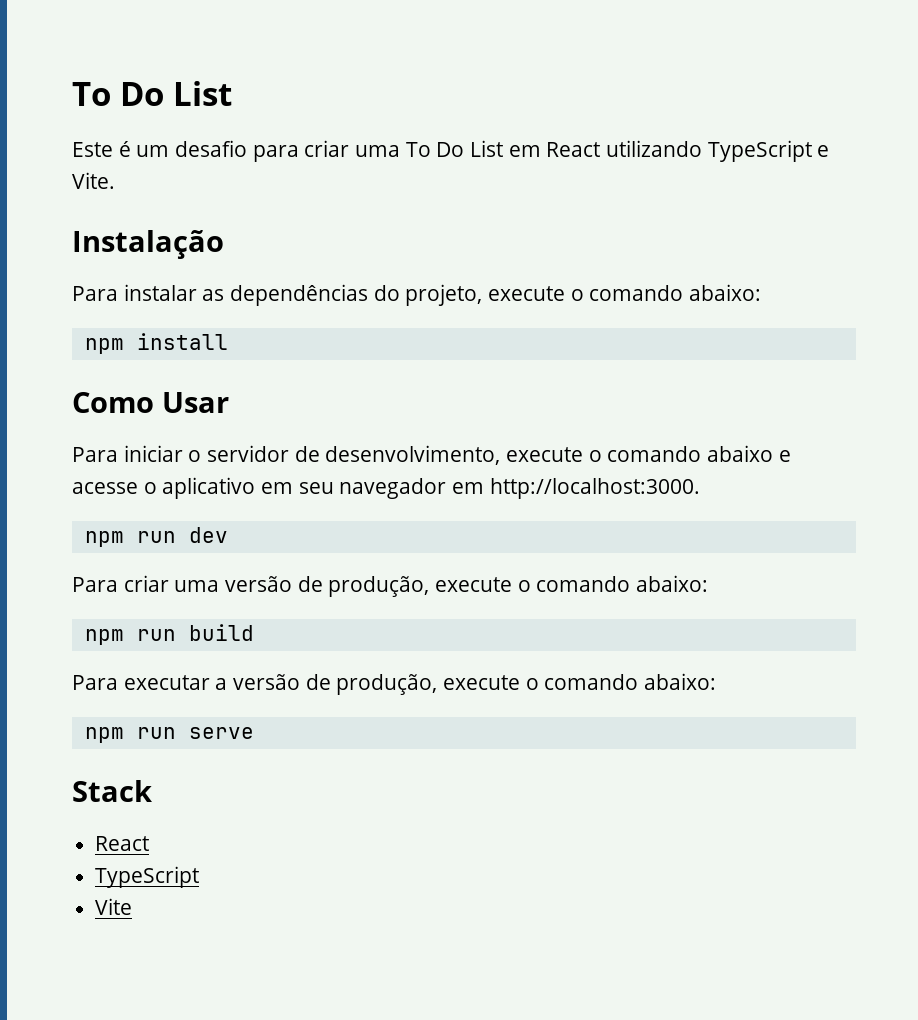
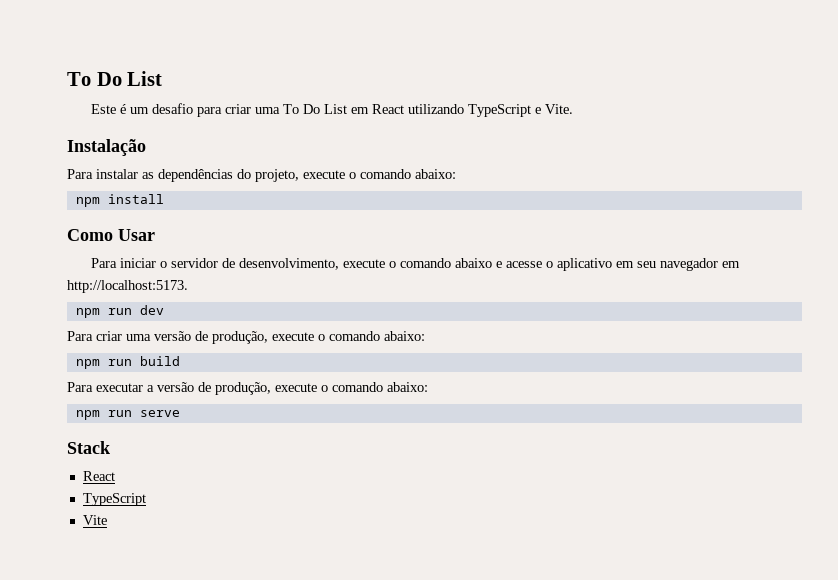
- Para iniciar o servidor de desenvolvimento, execute o comando abaixo e acesse o aplicativo em seu navegador em http://localhost:3000.
+ Para iniciar o servidor de desenvolvimento, execute o comando abaixo e acesse o aplicativo em seu navegador em http://localhost:5173.

